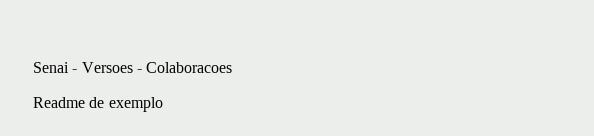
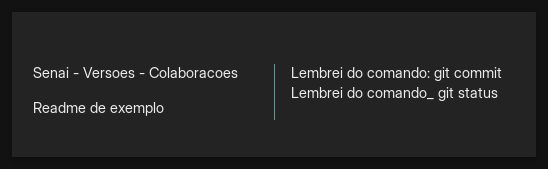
+ Lembrei do comando: git commit Lembrei do comando_ git status

